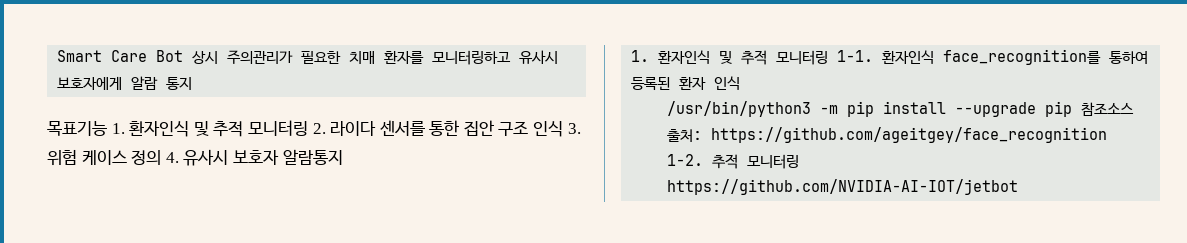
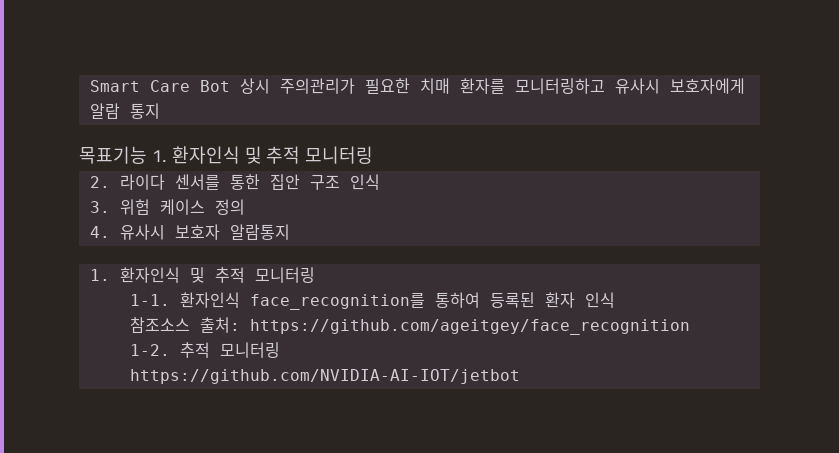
- 목표기능 1. 환자인식 및 추적 모니터링 2. 라이다 센서를 통한 집안 구조 인식 3. 위험 케이스 정의 4. 유사시 보호자 알람통지
- 1. 환자인식 및 추적 모니터링 1-1.
+ 목표기능 1. 환자인식 및 추적 모니터링
+ 2. 라이다 센서를 통한 집안 구조 인식
+ 3. 위험 케이스 정의
+ 4. 유사시 보호자 알람통지
+ 1. 환자인식 및 추적 모니터링
+ 1-1.
- /usr/bin/python3 -m pip install --upgrade pip 참조소스 출처: https://github.com/ageitgey/face_recognition
+ 참조소스 출처: https://github.com/ageitgey/face_recognition

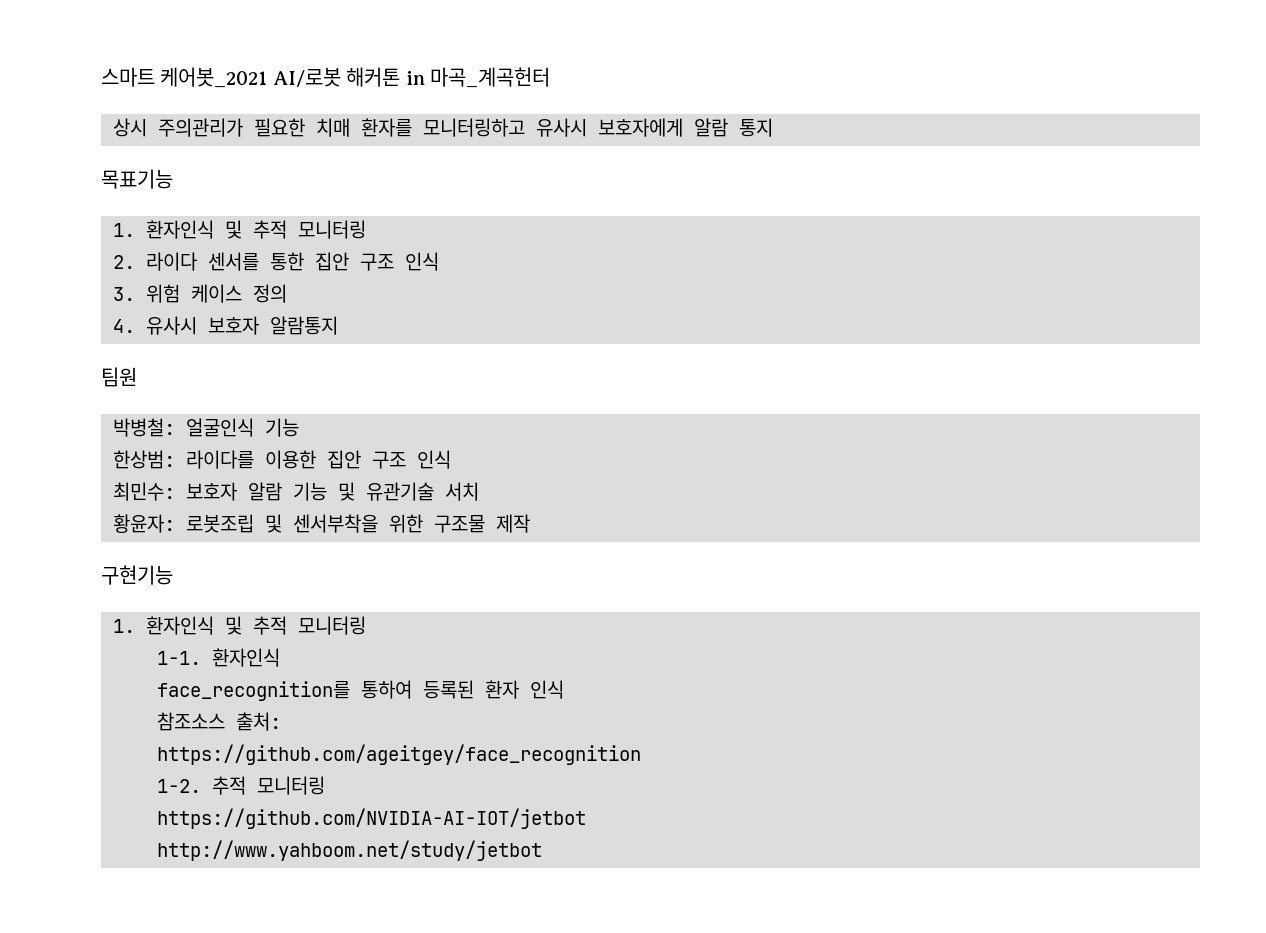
- Smart Care Bot 상시 주의관리가 필요한 치매 환자를 모니터링하고 유사시 보호자에게 알람 통지
+ 스마트 케어봇_2021 AI/로봇 해커톤 in 마곡_계곡헌터
+ 상시 주의관리가 필요한 치매 환자를 모니터링하고 유사시 보호자에게 알람 통지
- 목표기능 1. 환자인식 및 추적 모니터링
+ 목표기능
+ 1. 환자인식 및 추적 모니터링
+ 팀원
+ 박병철: 얼굴인식 기능
+ 한상범: 라이다를 이용한 집안 구조 인식
+ 최민수: 보호자 알람 기능 및 유관기술 서치
+ 황윤자: 로봇조립 및 센서부착을 위한 구조물 제작
+ 구현기능
- 1-1. 환자인식 face_recognition를 통하여 등록된 환자 인식
+ 1-1. 환자인식
+ face_recognition를 통하여 등록된 환자 인식
- 참조소스 출처: https://github.com/ageitgey/face_recognition
+ 참조소스 출처:
+ https://github.com/ageitgey/face_recognition
+ http://www.yahboom.net/study/jetbot

